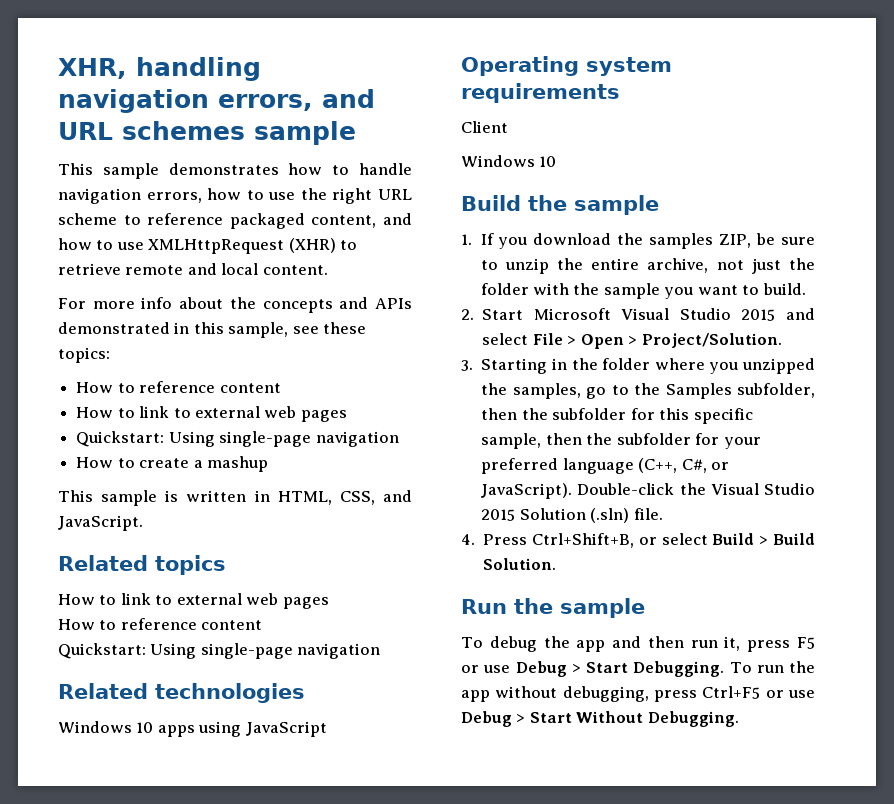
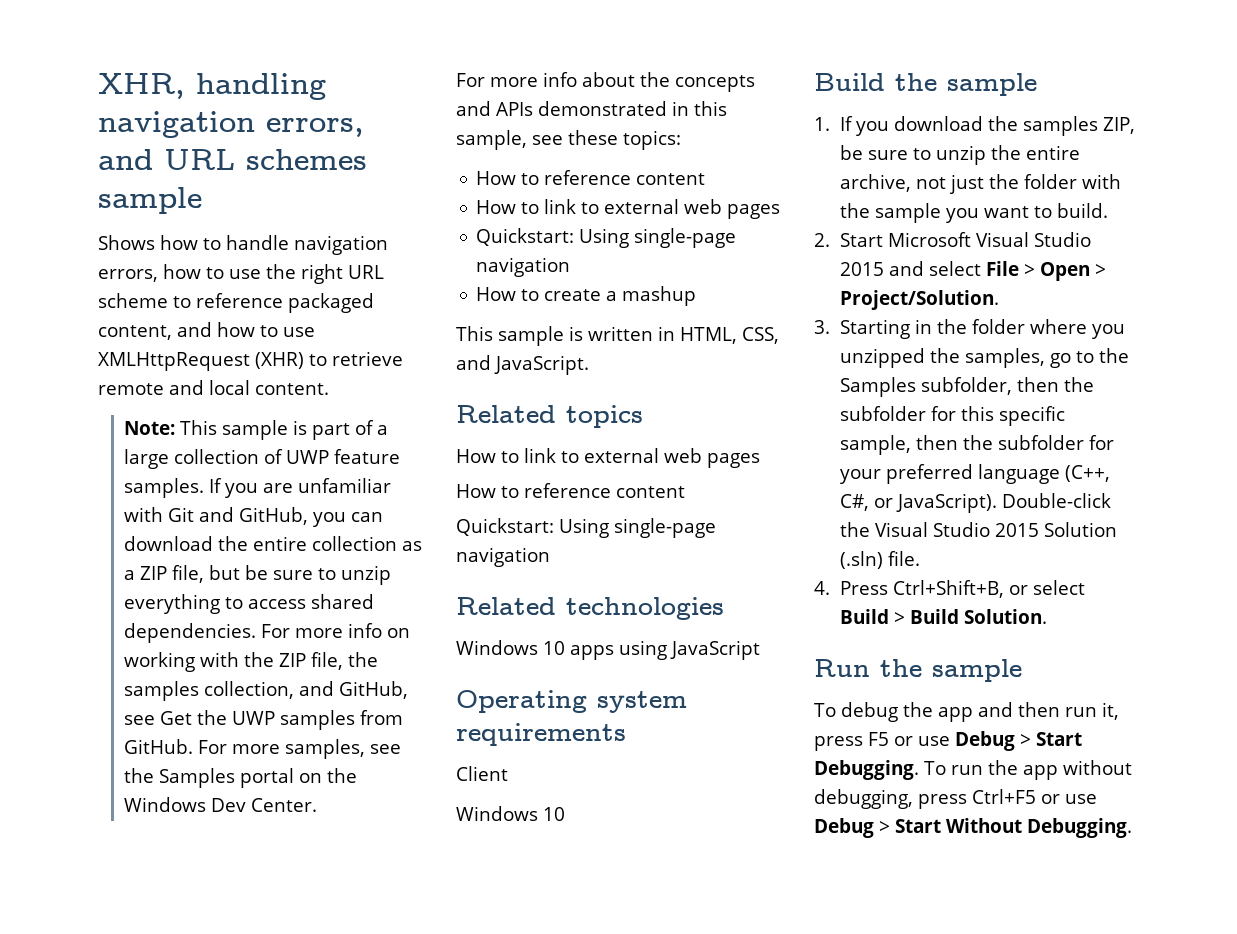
- This sample demonstrates how to handle navigation errors, how to use the right URL scheme to reference packaged content, and how to use XMLHttpRequest (XHR) to retrieve remote and local content.
+ Shows how to handle navigation errors, how to use the right URL scheme to reference packaged content, and how to use XMLHttpRequest (XHR) to retrieve remote and local content.
+ Note: This sample is part of a large collection of UWP feature samples. If you are unfamiliar with Git and GitHub, you can download the entire collection as a ZIP file, but be sure to unzip everything to access shared dependencies. For more info on working with the ZIP file, the samples collection, and GitHub, see Get the UWP samples from GitHub. For more samples, see the Samples portal on the Windows Dev Center.

